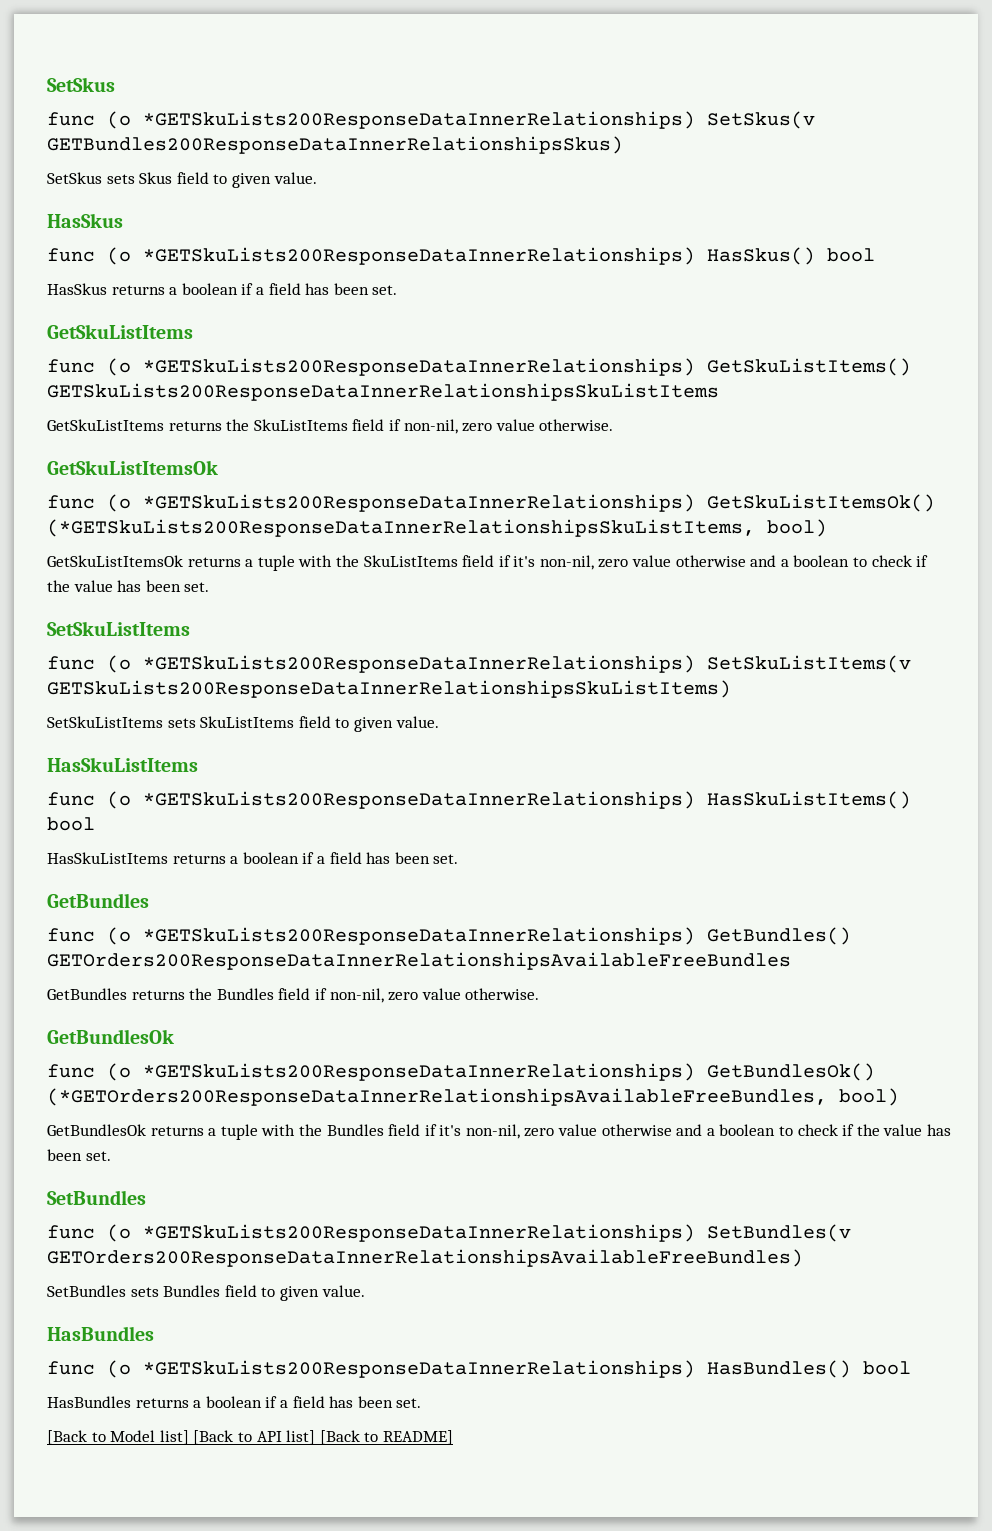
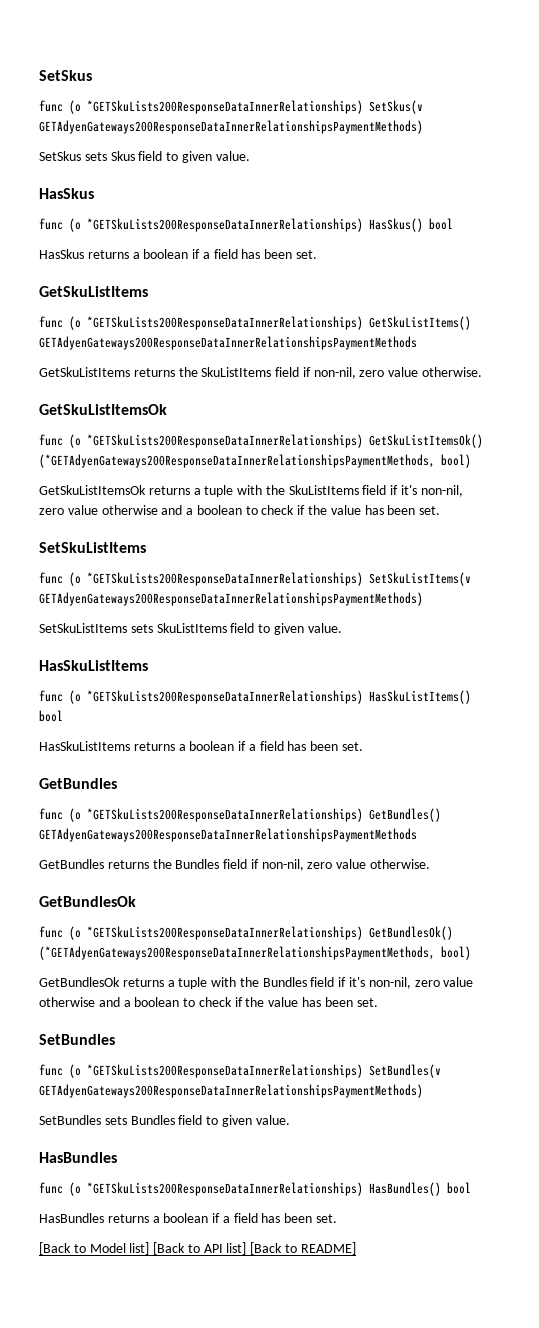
- func (o *GETSkuLists200ResponseDataInnerRelationships) SetSkus(v GETBundles200ResponseDataInnerRelationshipsSkus)
+ func (o *GETSkuLists200ResponseDataInnerRelationships) SetSkus(v GETAdyenGateways200ResponseDataInnerRelationshipsPaymentMethods)
- func (o *GETSkuLists200ResponseDataInnerRelationships) GetSkuListItems() GETSkuLists200ResponseDataInnerRelationshipsSkuListItems
+ func (o *GETSkuLists200ResponseDataInnerRelationships) GetSkuListItems() GETAdyenGateways200ResponseDataInnerRelationshipsPaymentMethods
- func (o *GETSkuLists200ResponseDataInnerRelationships) GetSkuListItemsOk() (*GETSkuLists200ResponseDataInnerRelationshipsSkuListItems, bool)
+ func (o *GETSkuLists200ResponseDataInnerRelationships) GetSkuListItemsOk() (*GETAdyenGateways200ResponseDataInnerRelationshipsPaymentMethods, bool)
- func (o *GETSkuLists200ResponseDataInnerRelationships) SetSkuListItems(v GETSkuLists200ResponseDataInnerRelationshipsSkuListItems)
+ func (o *GETSkuLists200ResponseDataInnerRelationships) SetSkuListItems(v GETAdyenGateways200ResponseDataInnerRelationshipsPaymentMethods)
- func (o *GETSkuLists200ResponseDataInnerRelationships) GetBundles() GETOrders200ResponseDataInnerRelationshipsAvailableFreeBundles
+ func (o *GETSkuLists200ResponseDataInnerRelationships) GetBundles() GETAdyenGateways200ResponseDataInnerRelationshipsPaymentMethods
- func (o *GETSkuLists200ResponseDataInnerRelationships) GetBundlesOk() (*GETOrders200ResponseDataInnerRelationshipsAvailableFreeBundles, bool)
+ func (o *GETSkuLists200ResponseDataInnerRelationships) GetBundlesOk() (*GETAdyenGateways200ResponseDataInnerRelationshipsPaymentMethods, bool)
- func (o *GETSkuLists200ResponseDataInnerRelationships) SetBundles(v GETOrders200ResponseDataInnerRelationshipsAvailableFreeBundles)
+ func (o *GETSkuLists200ResponseDataInnerRelationships) SetBundles(v GETAdyenGateways200ResponseDataInnerRelationshipsPaymentMethods)

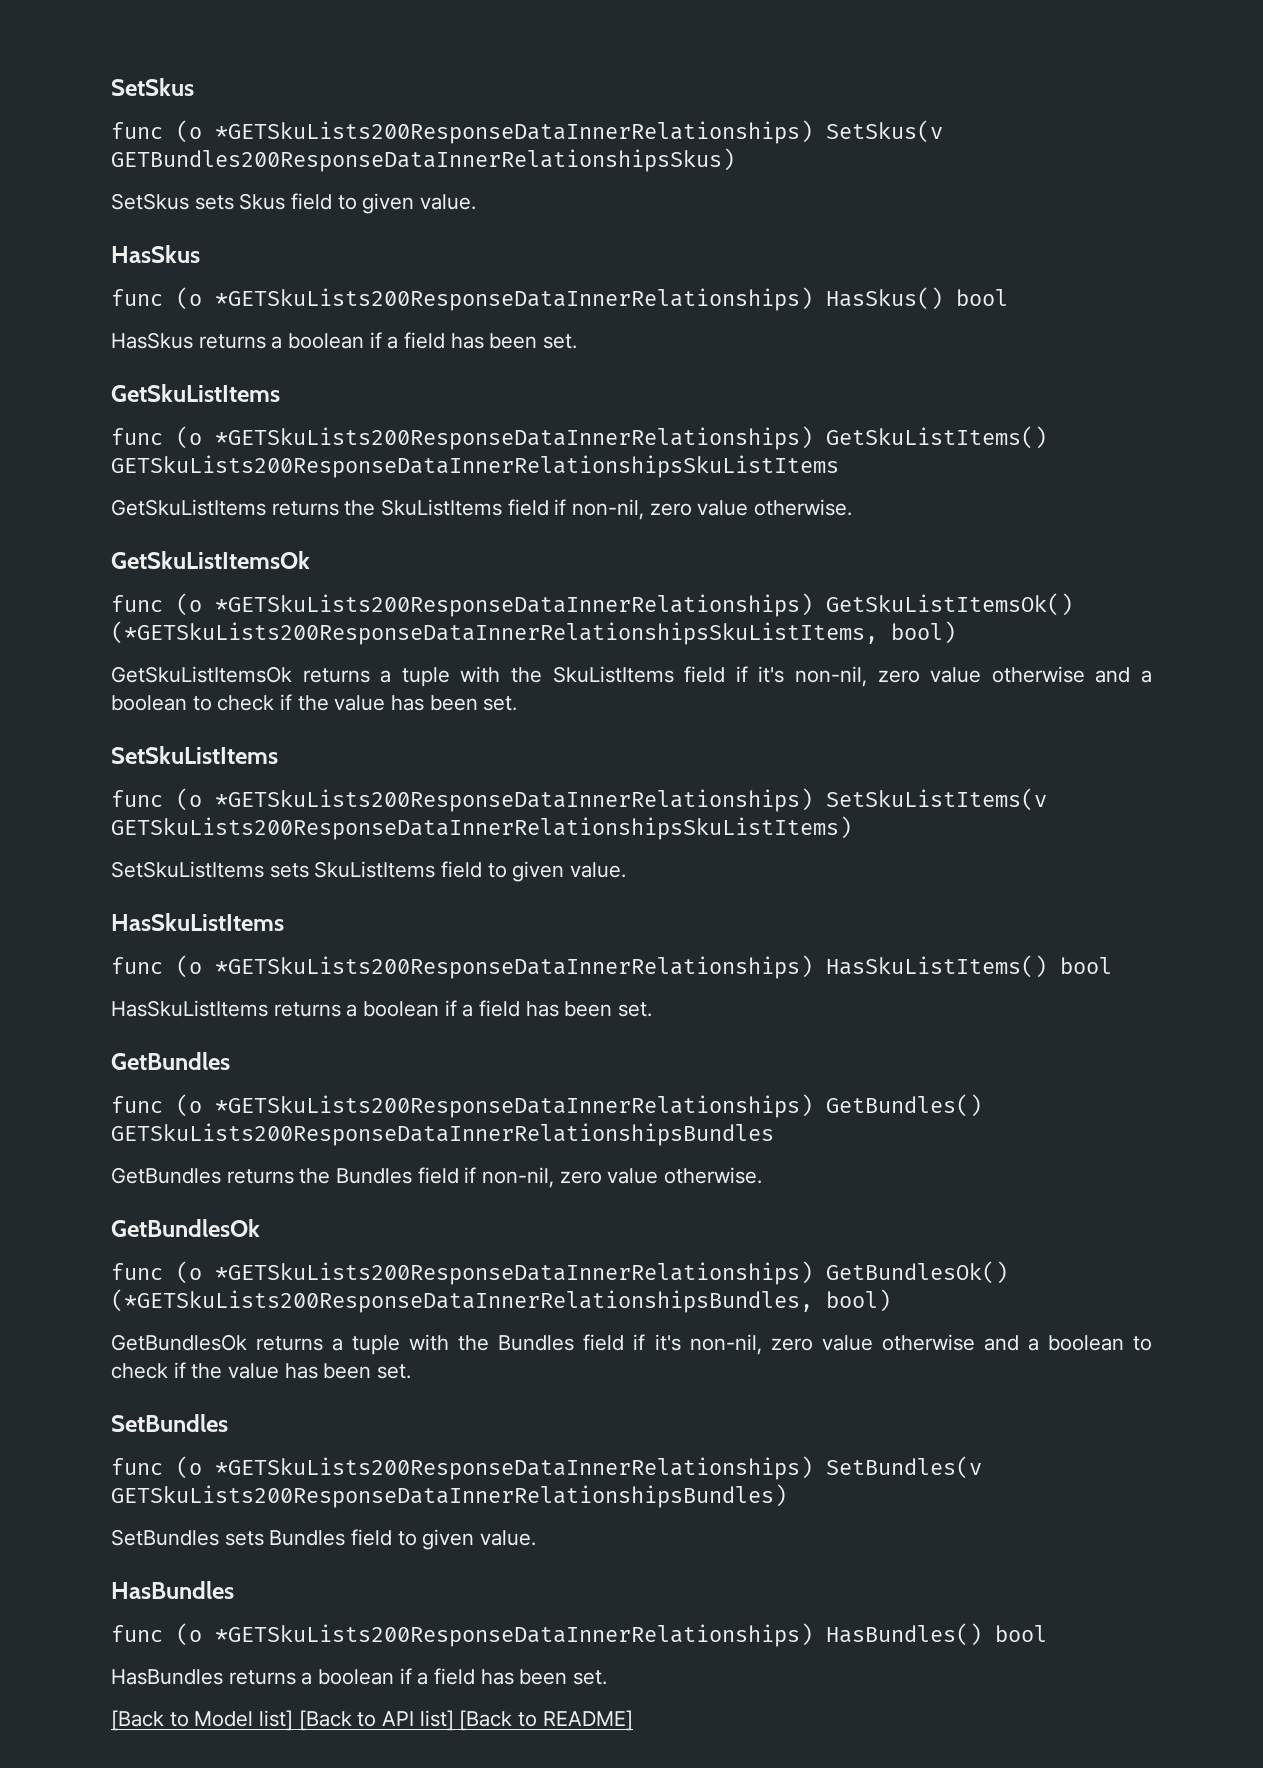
- func (o *GETSkuLists200ResponseDataInnerRelationships) SetSkus(v GETAdyenGateways200ResponseDataInnerRelationshipsPaymentMethods)
+ func (o *GETSkuLists200ResponseDataInnerRelationships) SetSkus(v GETBundles200ResponseDataInnerRelationshipsSkus)
- func (o *GETSkuLists200ResponseDataInnerRelationships) GetSkuListItems() GETAdyenGateways200ResponseDataInnerRelationshipsPaymentMethods
+ func (o *GETSkuLists200ResponseDataInnerRelationships) GetSkuListItems() GETSkuLists200ResponseDataInnerRelationshipsSkuListItems
- func (o *GETSkuLists200ResponseDataInnerRelationships) GetSkuListItemsOk() (*GETAdyenGateways200ResponseDataInnerRelationshipsPaymentMethods, bool)
+ func (o *GETSkuLists200ResponseDataInnerRelationships) GetSkuListItemsOk() (*GETSkuLists200ResponseDataInnerRelationshipsSkuListItems, bool)
- func (o *GETSkuLists200ResponseDataInnerRelationships) SetSkuListItems(v GETAdyenGateways200ResponseDataInnerRelationshipsPaymentMethods)
+ func (o *GETSkuLists200ResponseDataInnerRelationships) SetSkuListItems(v GETSkuLists200ResponseDataInnerRelationshipsSkuListItems)
- func (o *GETSkuLists200ResponseDataInnerRelationships) GetBundles() GETAdyenGateways200ResponseDataInnerRelationshipsPaymentMethods
+ func (o *GETSkuLists200ResponseDataInnerRelationships) GetBundles() GETSkuLists200ResponseDataInnerRelationshipsBundles
- func (o *GETSkuLists200ResponseDataInnerRelationships) GetBundlesOk() (*GETAdyenGateways200ResponseDataInnerRelationshipsPaymentMethods, bool)
+ func (o *GETSkuLists200ResponseDataInnerRelationships) GetBundlesOk() (*GETSkuLists200ResponseDataInnerRelationshipsBundles, bool)
- func (o *GETSkuLists200ResponseDataInnerRelationships) SetBundles(v GETAdyenGateways200ResponseDataInnerRelationshipsPaymentMethods)
+ func (o *GETSkuLists200ResponseDataInnerRelationships) SetBundles(v GETSkuLists200ResponseDataInnerRelationshipsBundles)

